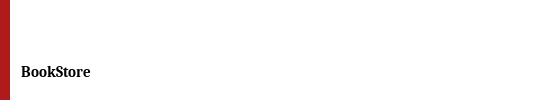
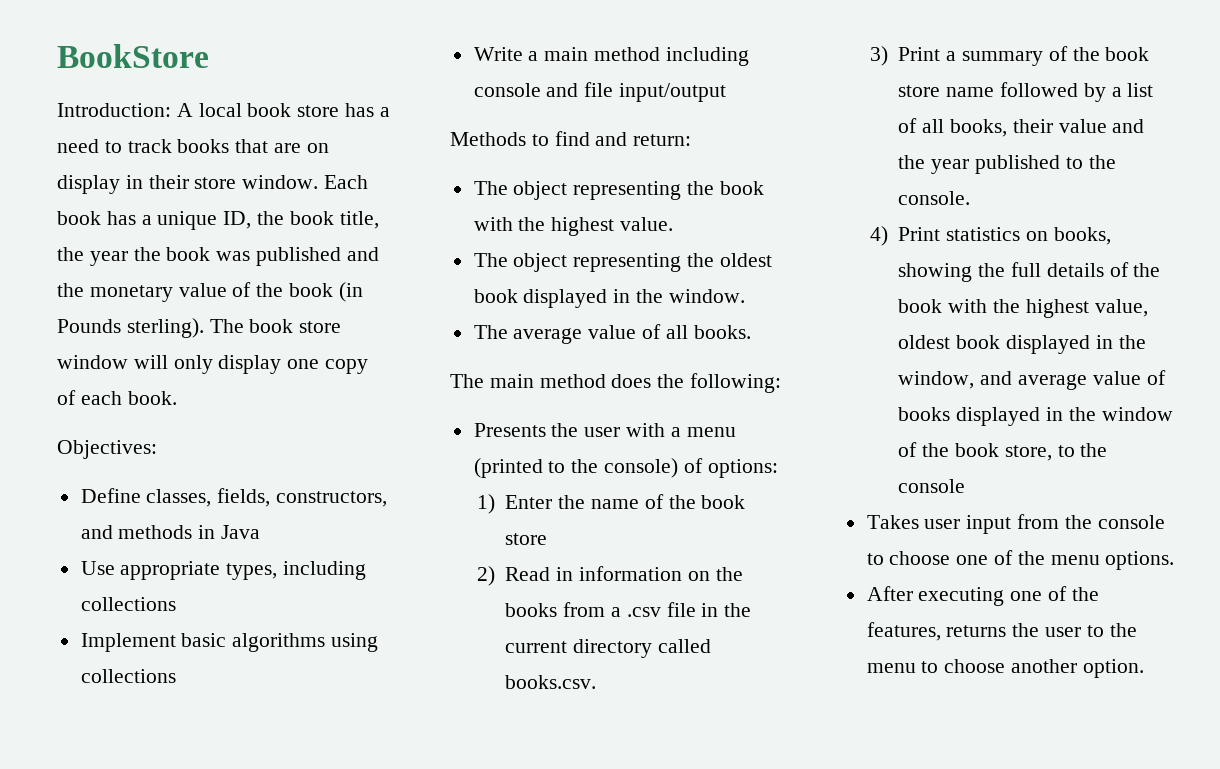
+ Introduction: A local book store has a need to track books that are on display in their store window. Each book has a unique ID, the book title, the year the book was published and the monetary value of the book (in Pounds sterling). The book store window will only display one copy of each book.
+ Objectives:
+ Define classes, fields, constructors, and methods in Java
+ Use appropriate types, including collections
+ Implement basic algorithms using collections
+ Write a main method including console and file input/output
+ Methods to find and return:
+ The object representing the book with the highest value.
+ The object representing the oldest book displayed in the window.
+ The average value of all books.
+ The main method does the following:
+ Presents the user with a menu (printed to the console) of options:
+ 1) Enter the name of the book store
+ 2) Read in information on the books from a .csv file in the current directory called books.csv.
+ 3) Print a summary of the book store name followed by a list of all books, their value and the year published to the console.
+ 4) Print statistics on books, showing the full details of the book with the highest value, oldest book displayed in the window, and average value of books displayed in the window of the book store, to the console
+ Takes user input from the console to choose one of the menu options.
+ After executing one of the features, returns the user to the menu to choose another option.

